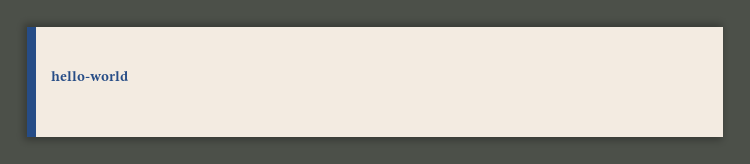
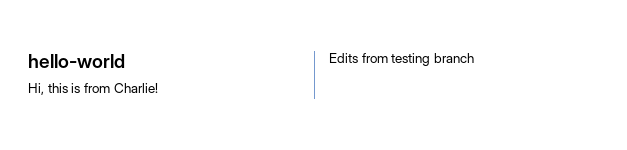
+ Hi, this is from Charlie!
+ Edits from testing branch

